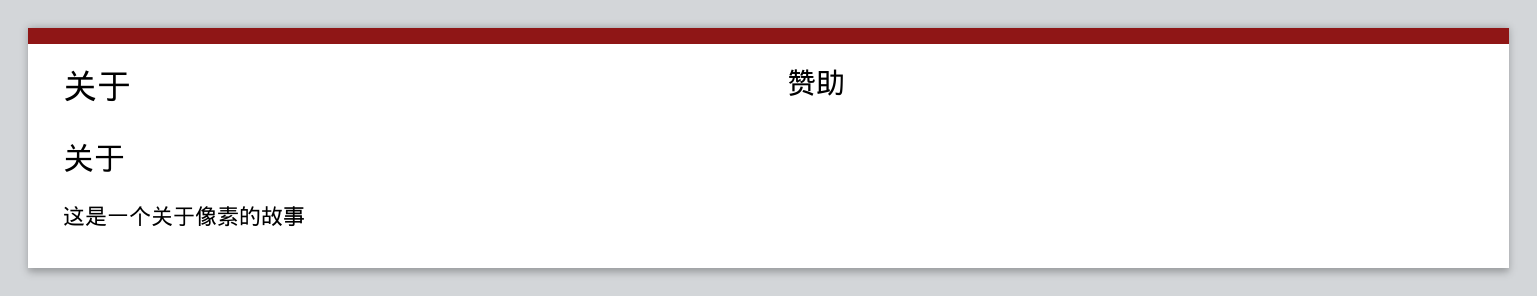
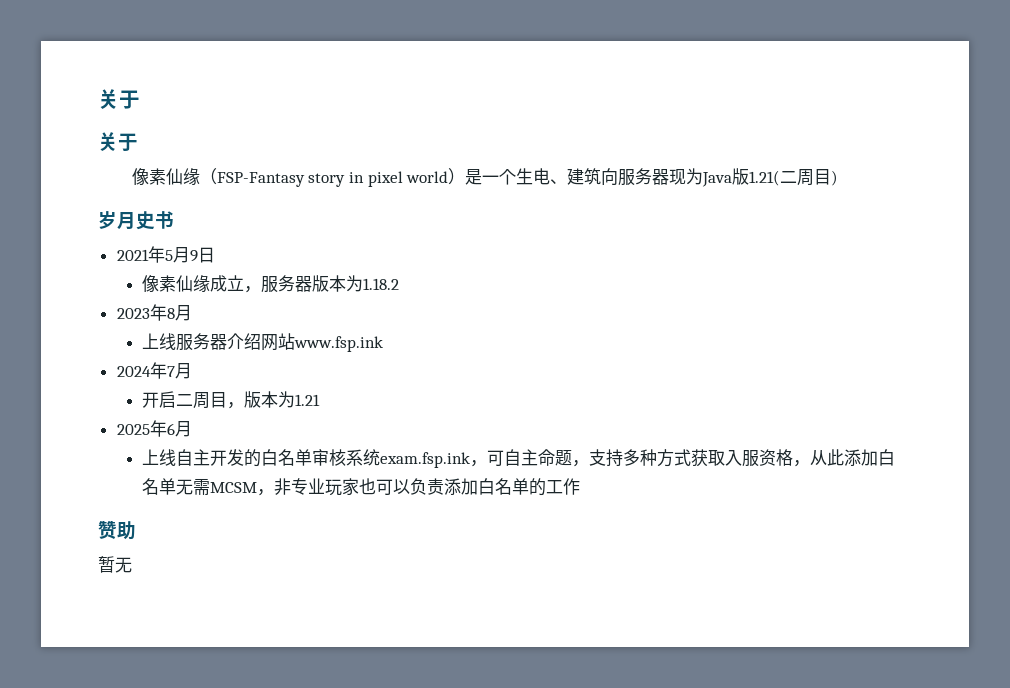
- 这是一个关于像素的故事
+ 像素仙缘（FSP-Fantasy story in pixel world）是一个生电、建筑向服务器现为Java版1.21(二周目)
+ 岁月史书
+ 2021年5月9日
+ 像素仙缘成立，服务器版本为1.18.2
+ 2023年8月
+ 上线服务器介绍网站www.fsp.ink
+ 2024年7月
+ 开启二周目，版本为1.21
+ 2025年6月
+ 上线自主开发的白名单审核系统exam.fsp.ink，可自主命题，支持多种方式获取入服资格，从此添加白名单无需MCSM，非专业玩家也可以负责添加白名单的工作
+ 暂无

